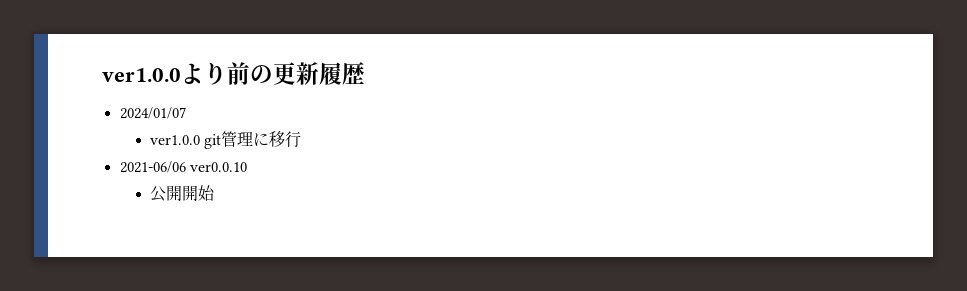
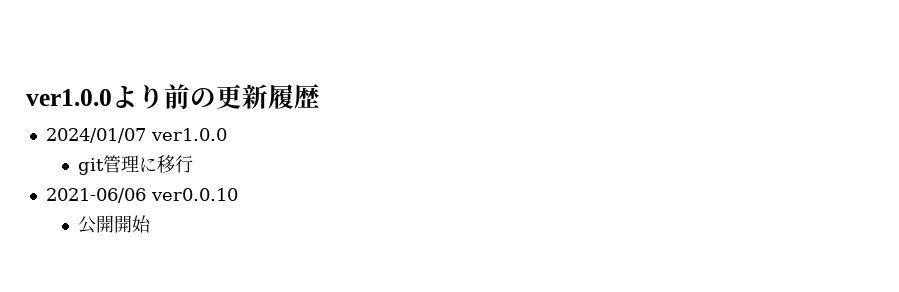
- 2024/01/07
- ver1.0.0 git管理に移行
+ 2024/01/07 ver1.0.0
+ git管理に移行

